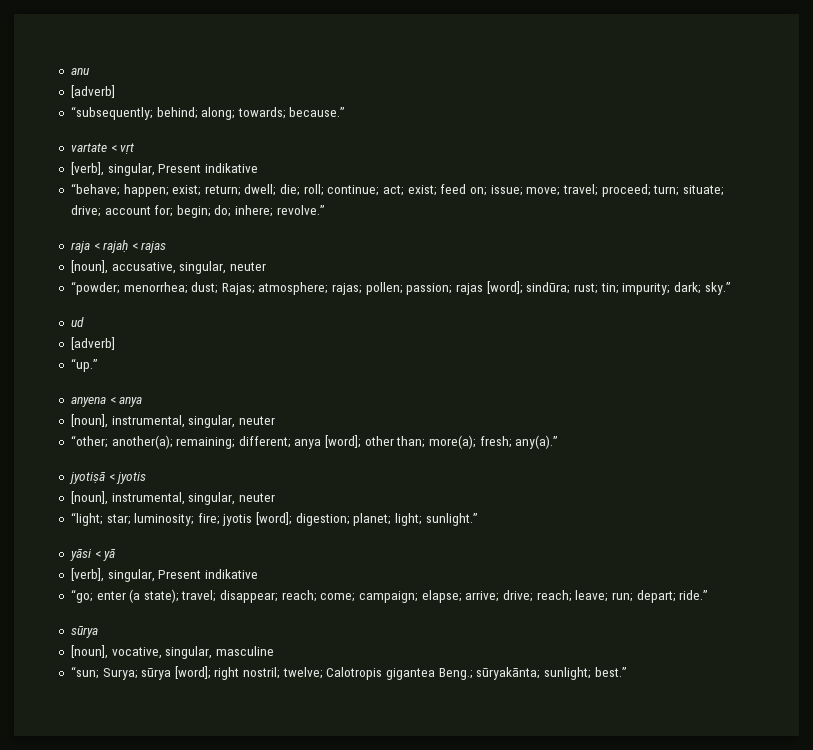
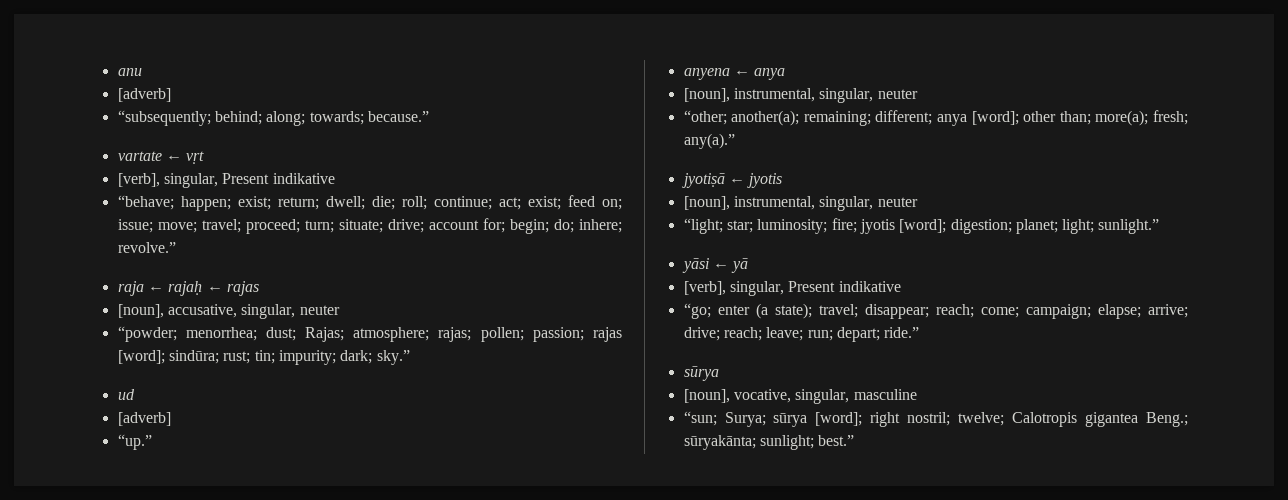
- vartate < vṛt
+ vartate ← vṛt
- raja < rajaḥ < rajas
+ raja ← rajaḥ ← rajas
- anyena < anya
+ anyena ← anya
- jyotiṣā < jyotis
+ jyotiṣā ← jyotis
- yāsi < yā
+ yāsi ← yā

